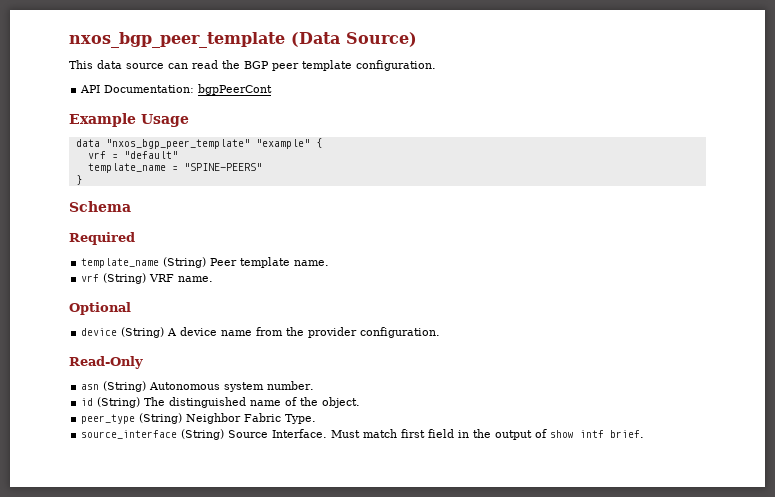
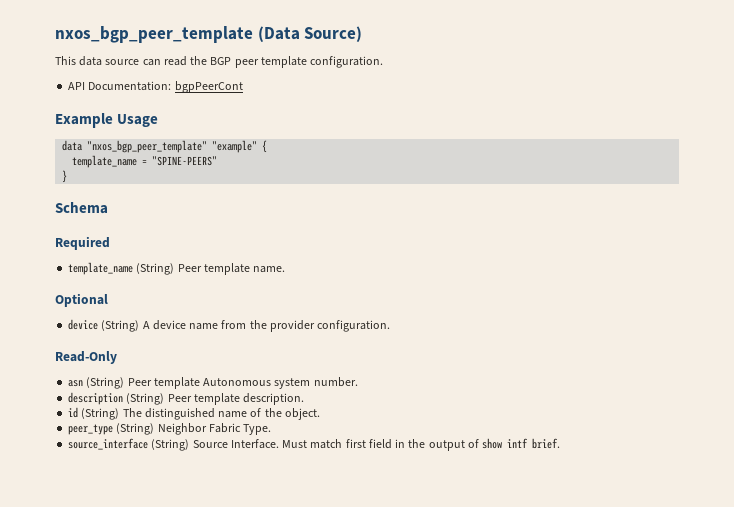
- vrf = "default"
- vrf (String) VRF name.
- asn (String) Autonomous system number.
+ asn (String) Peer template Autonomous system number.
+ description (String) Peer template description.

